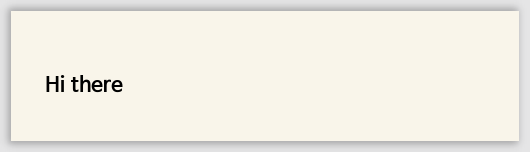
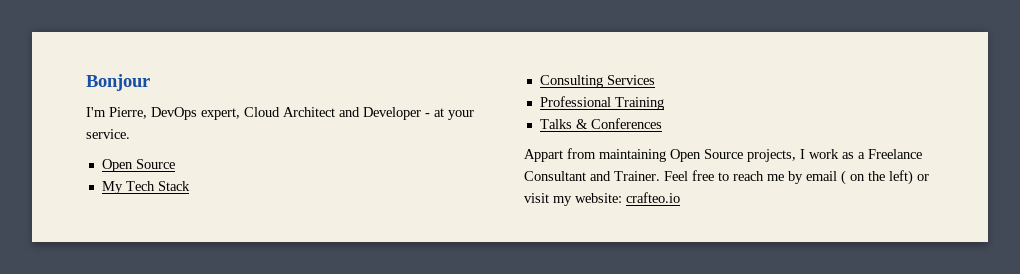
- Hi there
+ Bonjour
+ I'm Pierre, DevOps expert, Cloud Architect and Developer - at your service.
+ Open Source
+ My Tech Stack
+ Consulting Services
+ Professional Training
+ Talks & Conferences
+ Appart from maintaining Open Source projects, I work as a Freelance Consultant and Trainer. Feel free to reach me by email ( on the left) or visit my website: crafteo.io

